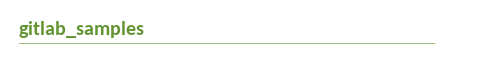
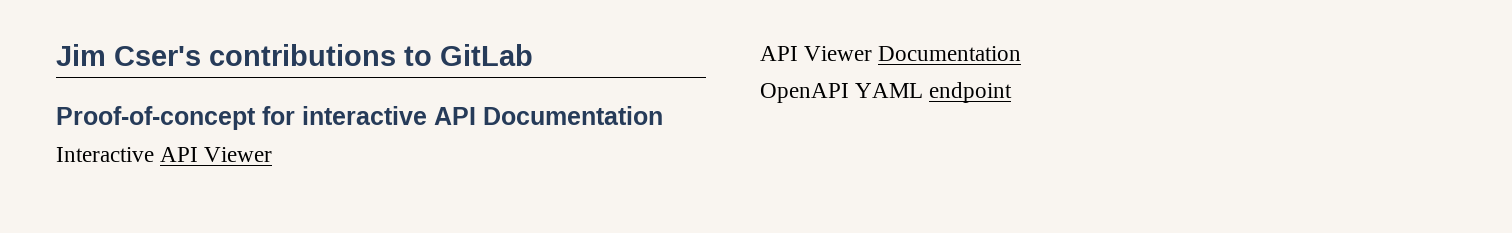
- gitlab_samples
+ Jim Cser's contributions to GitLab
+ Proof-of-concept for interactive API Documentation
+ Interactive API Viewer
+ API Viewer Documentation
+ OpenAPI YAML endpoint

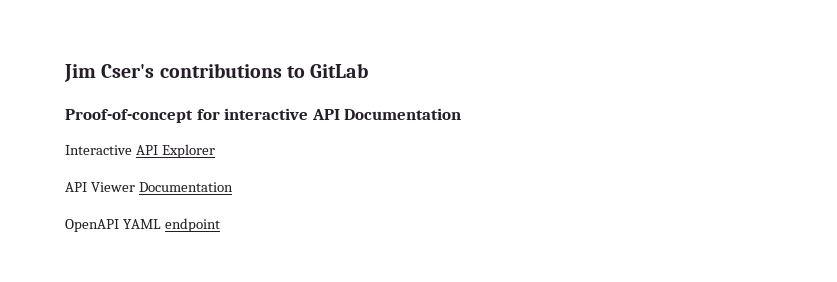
- Interactive API Viewer
+ Interactive API Explorer

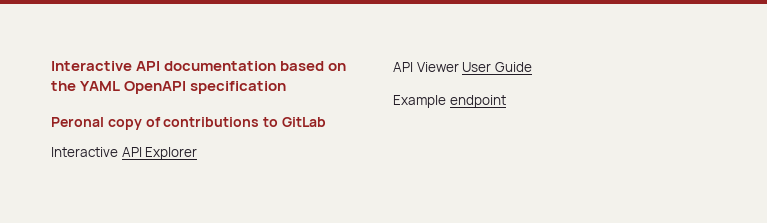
- Jim Cser's contributions to GitLab
- Proof-of-concept for interactive API Documentation
+ Interactive API documentation based on the YAML OpenAPI specification
+ Peronal copy of contributions to GitLab
- API Viewer Documentation
- OpenAPI YAML endpoint
+ API Viewer User Guide
+ Example endpoint

